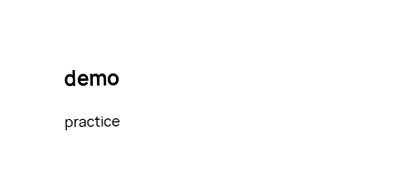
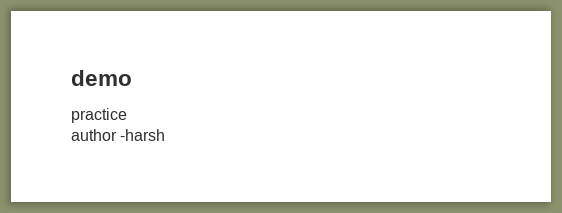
+ author -harsh

